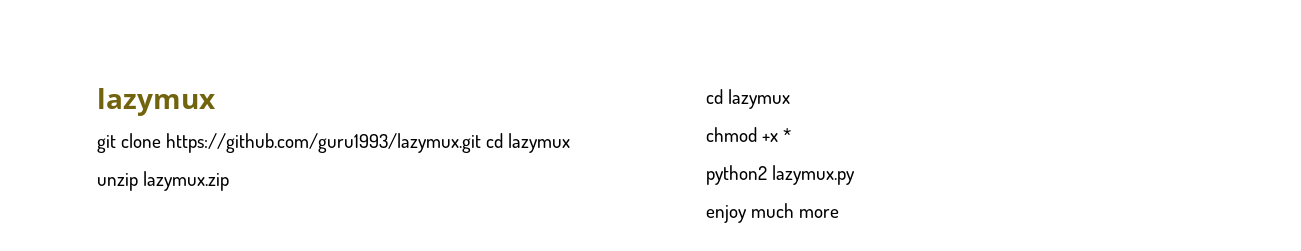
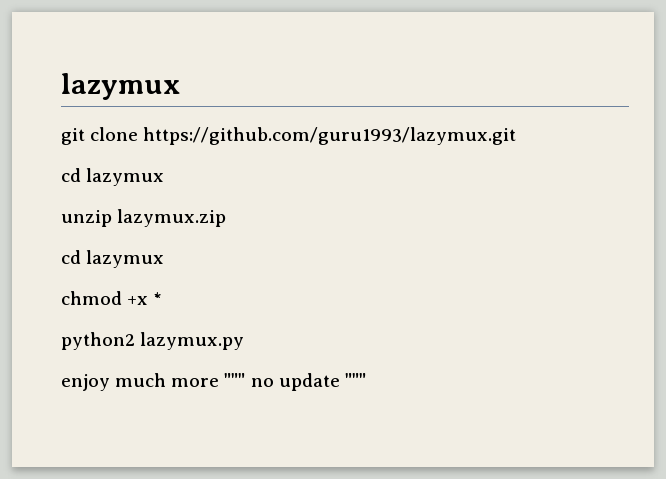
- git clone https://github.com/guru1993/lazymux.git cd lazymux
+ git clone https://github.com/guru1993/lazymux.git
+ cd lazymux
- enjoy much more
+ enjoy much more """ no update """

